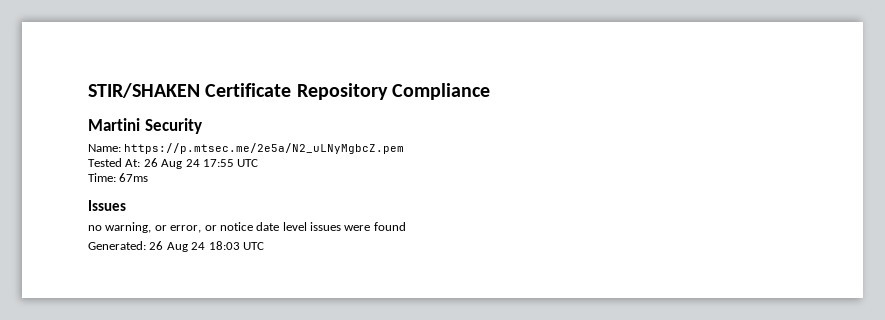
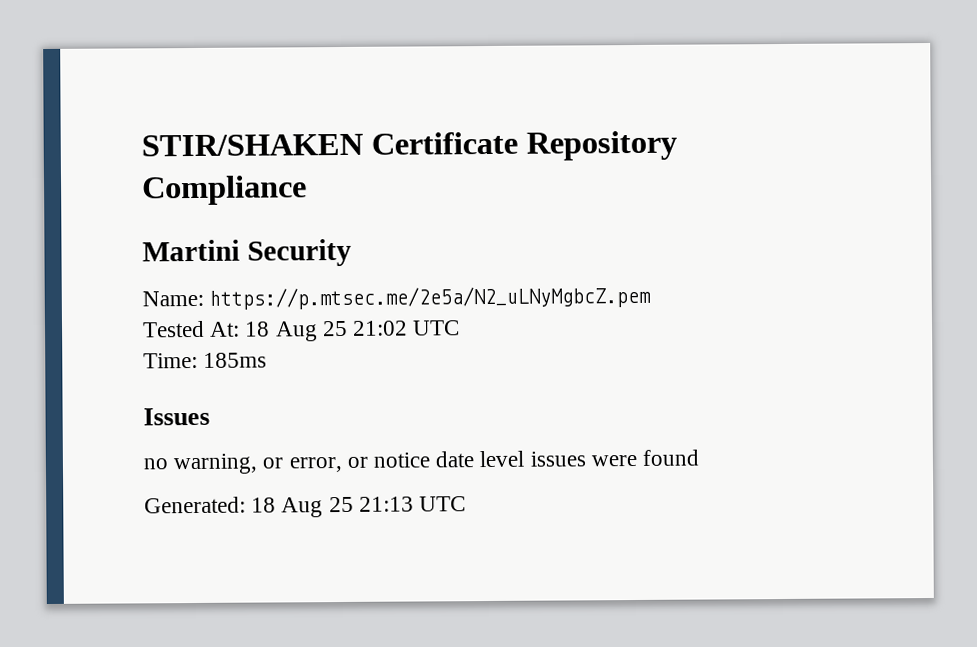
- Tested At: 26 Aug 24 17:55 UTC
+ Tested At: 18 Aug 25 21:02 UTC
- Time: 67ms
+ Time: 185ms
- Generated: 26 Aug 24 18:03 UTC
+ Generated: 18 Aug 25 21:13 UTC

